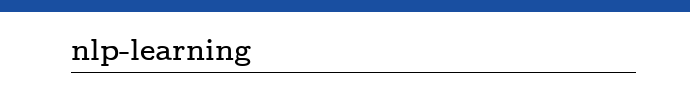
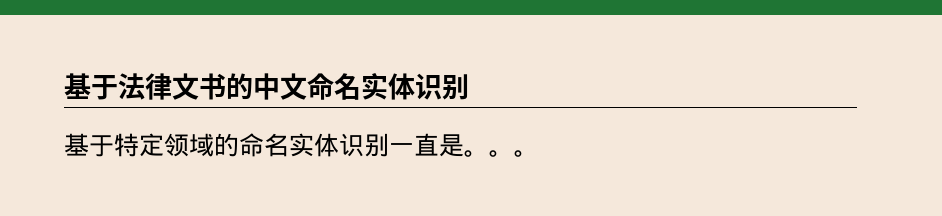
- nlp-learning
+ 基于法律文书的中文命名实体识别
+ 基于特定领域的命名实体识别一直是。。。

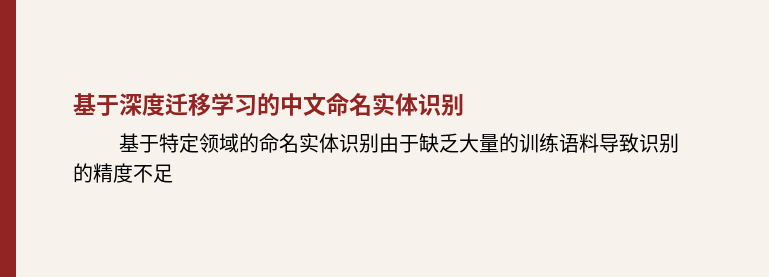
- 基于法律文书的中文命名实体识别
+ 基于深度迁移学习的中文命名实体识别
- 基于特定领域的命名实体识别一直是。。。
+ 基于特定领域的命名实体识别由于缺乏大量的训练语料导致识别的精度不足

